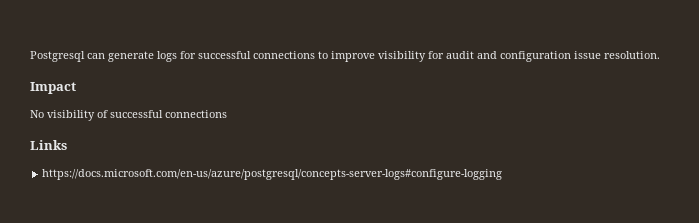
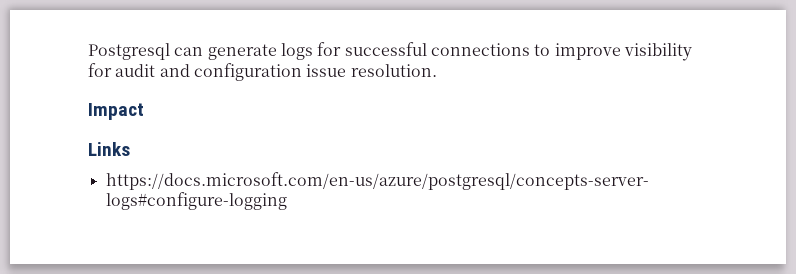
- No visibility of successful connections

